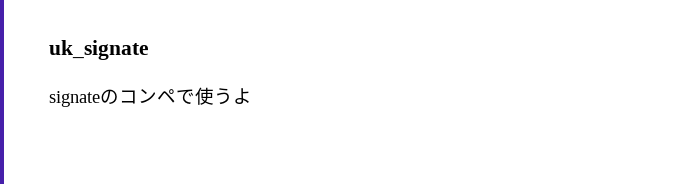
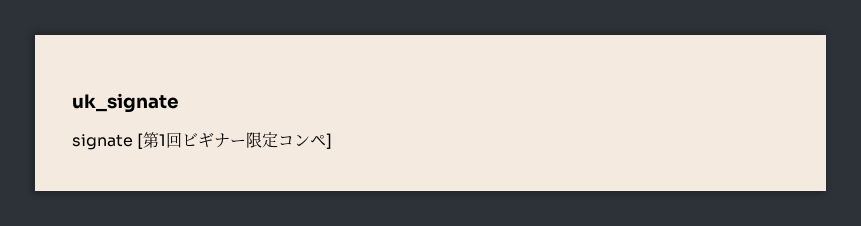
- signateのコンペで使うよ
+ signate [第1回ビギナー限定コンペ]

